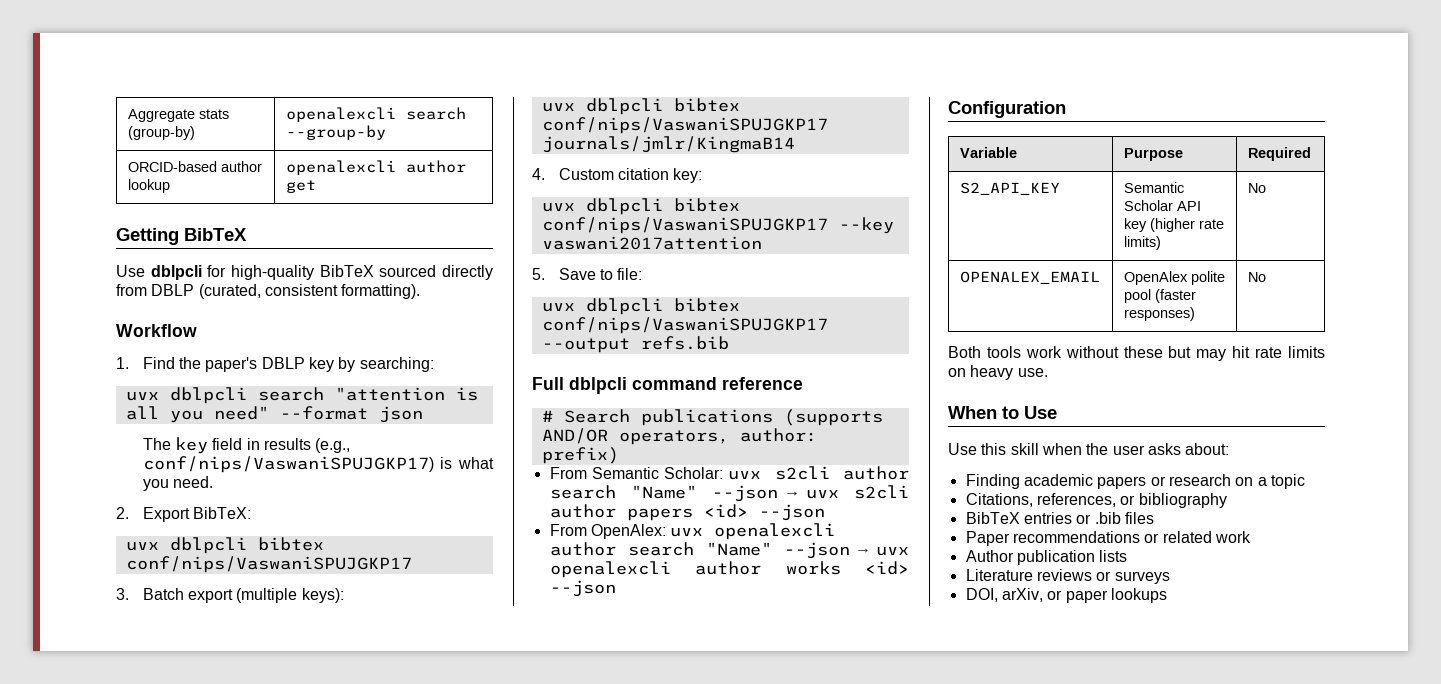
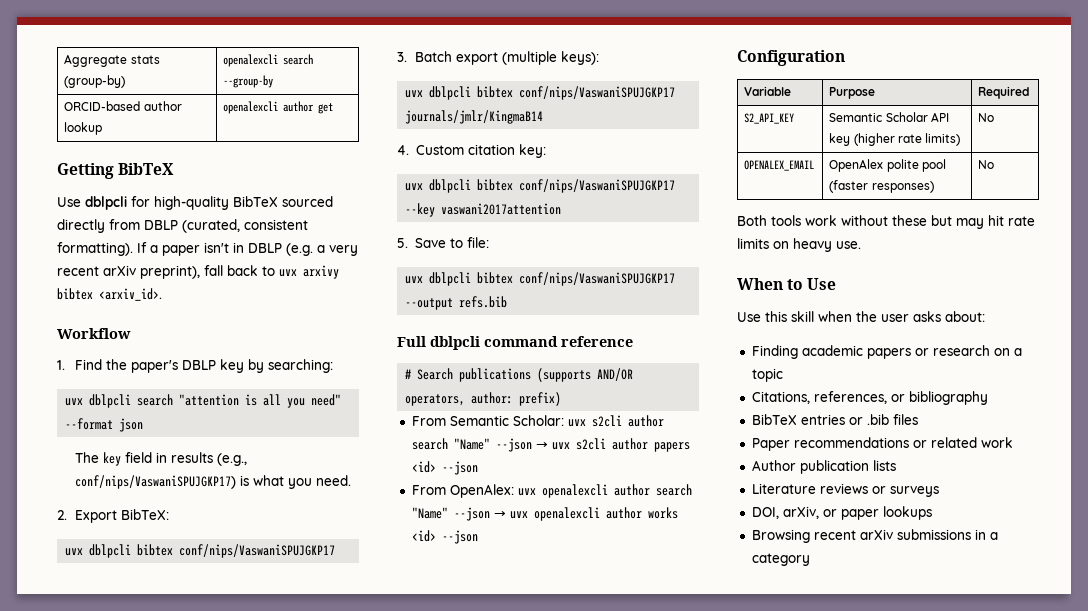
+ If a paper isn't in DBLP (e.g. a very recent arXiv preprint), fall back to uvx arxivy bibtex <arxiv_id>.
+ Browsing recent arXiv submissions in a category

